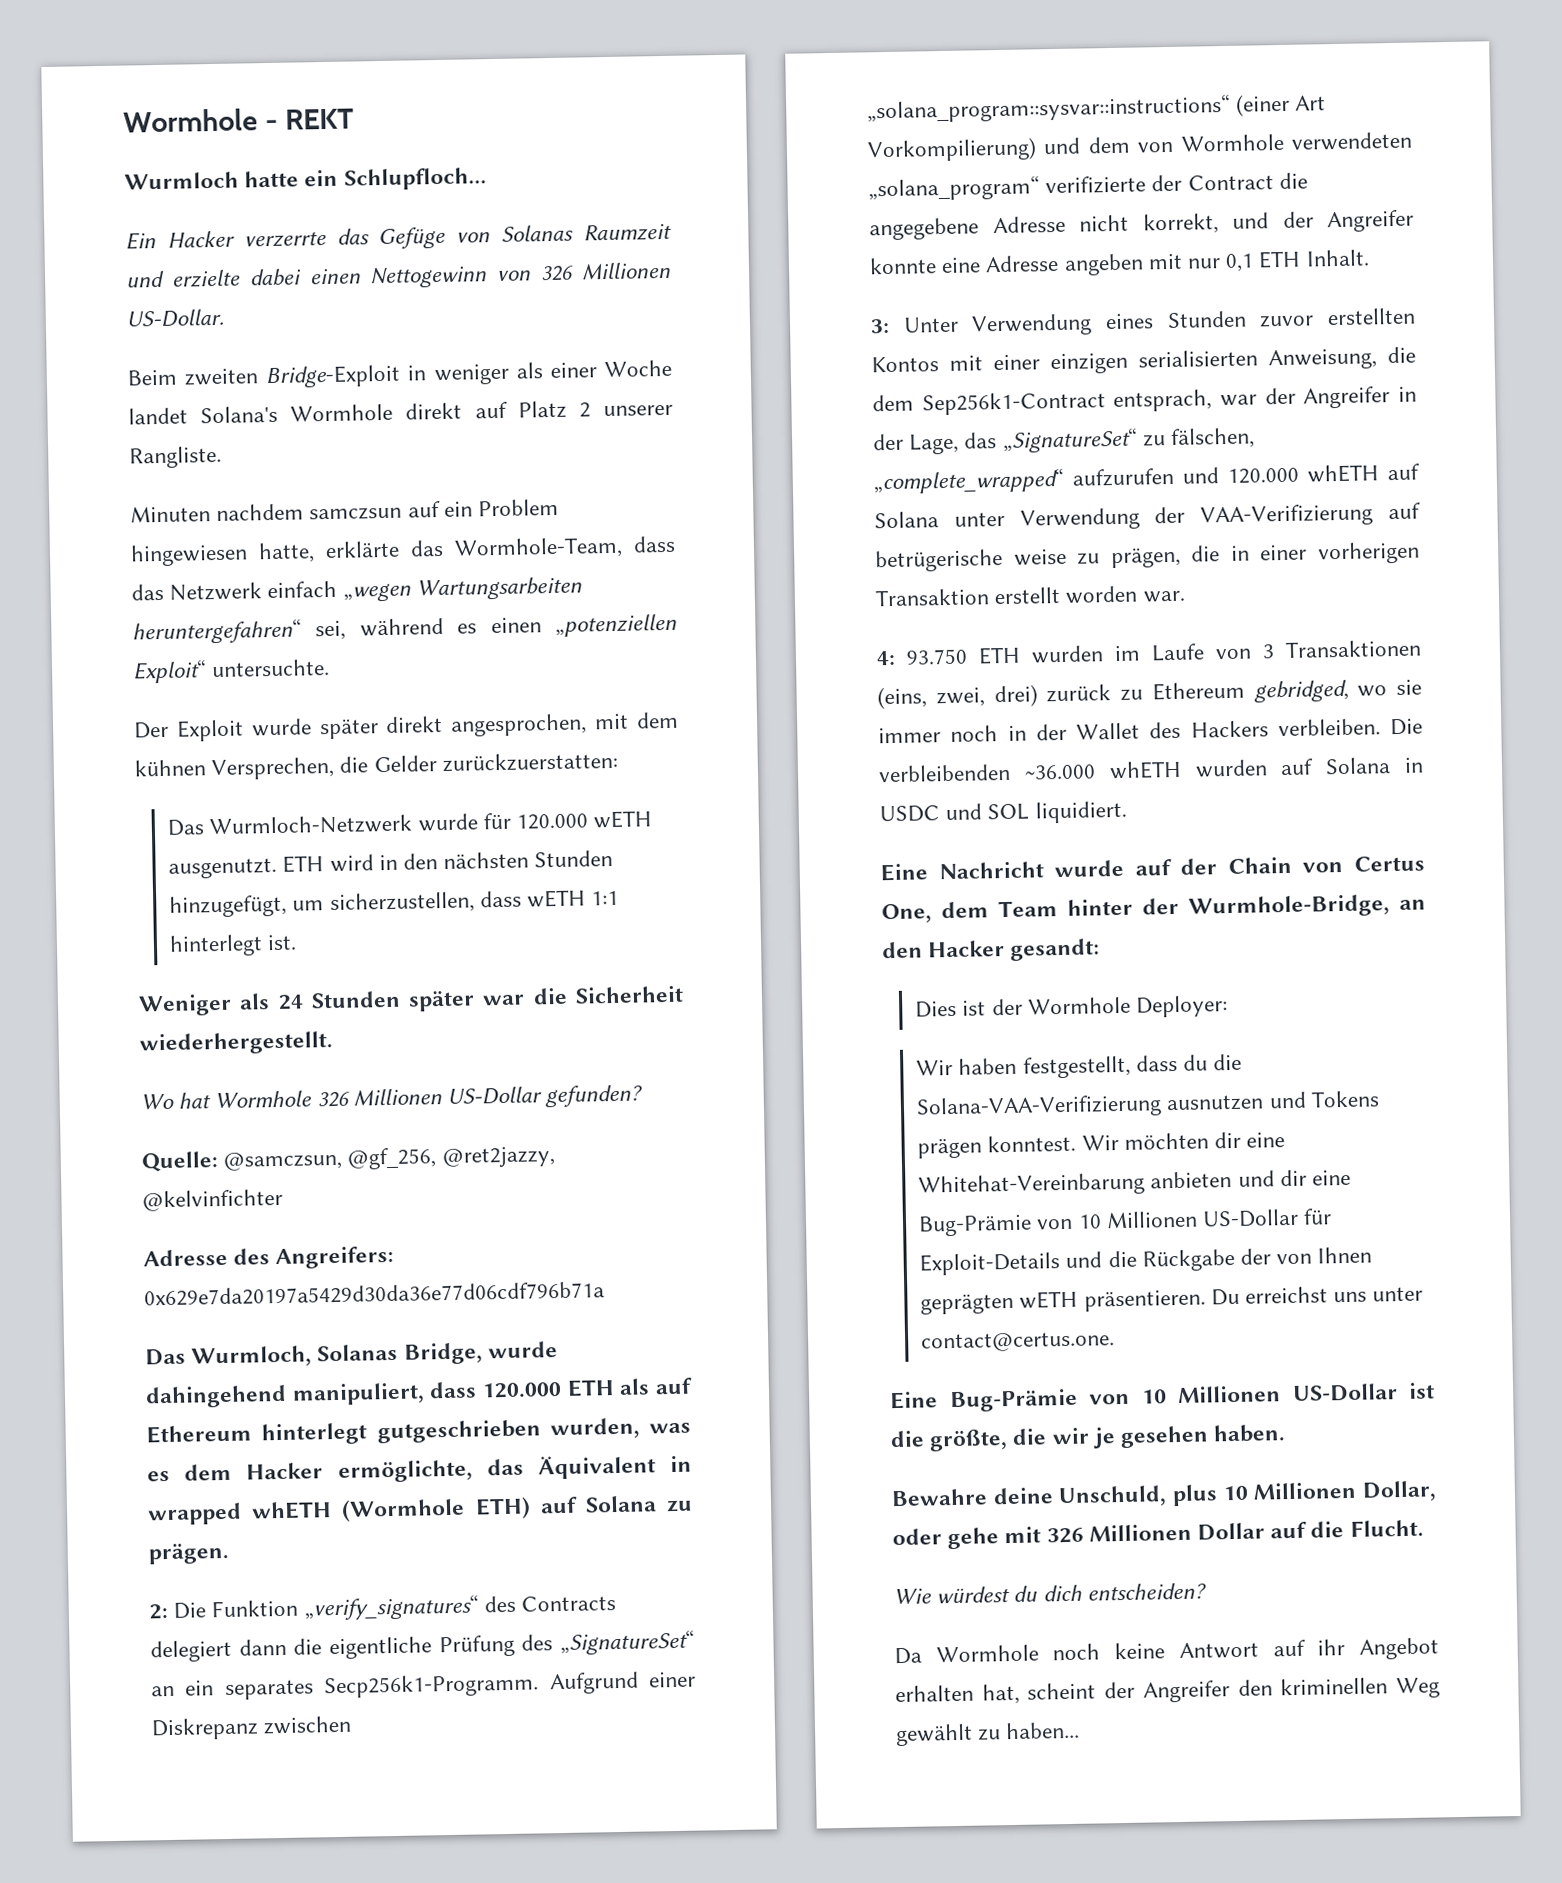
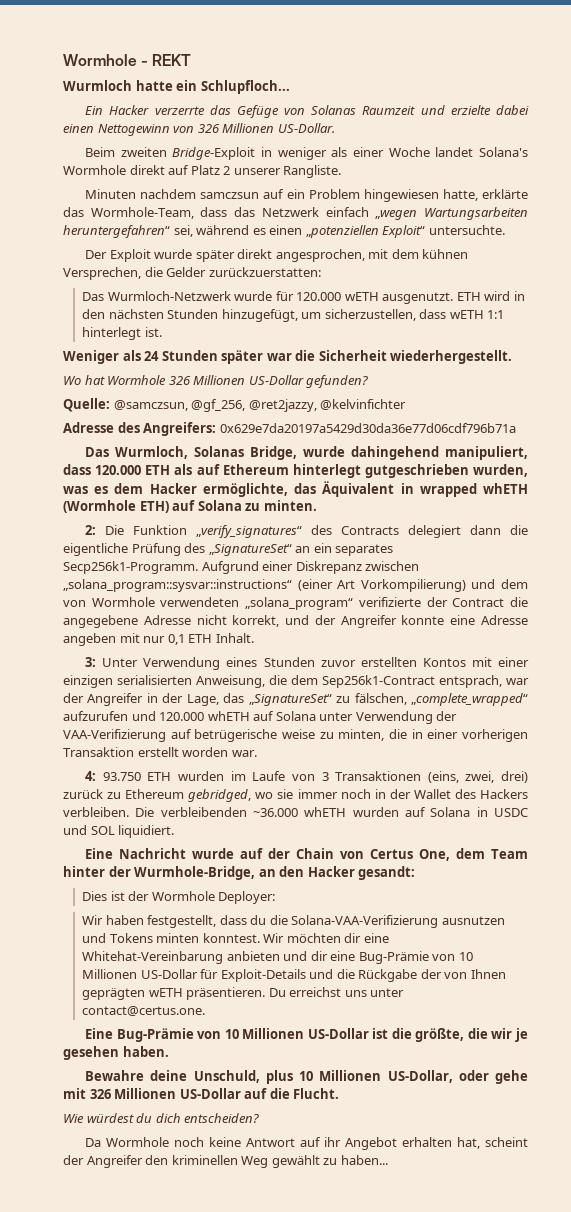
- Das Wurmloch, Solanas Bridge, wurde dahingehend manipuliert, dass 120.000 ETH als auf Ethereum hinterlegt gutgeschrieben wurden, was es dem Hacker ermöglichte, das Äquivalent in wrapped whETH (Wormhole ETH) auf Solana zu prägen.
+ Das Wurmloch, Solanas Bridge, wurde dahingehend manipuliert, dass 120.000 ETH als auf Ethereum hinterlegt gutgeschrieben wurden, was es dem Hacker ermöglichte, das Äquivalent in wrapped whETH (Wormhole ETH) auf Solana zu minten.
- 3: Unter Verwendung eines Stunden zuvor erstellten Kontos mit einer einzigen serialisierten Anweisung, die dem Sep256k1-Contract entsprach, war der Angreifer in der Lage, das „SignatureSet“ zu fälschen, „complete_wrapped“ aufzurufen und 120.000 whETH auf Solana unter Verwendung der VAA-Verifizierung auf betrügerische weise zu prägen, die in einer vorherigen Transaktion erstellt worden war.
+ 3: Unter Verwendung eines Stunden zuvor erstellten Kontos mit einer einzigen serialisierten Anweisung, die dem Sep256k1-Contract entsprach, war der Angreifer in der Lage, das „SignatureSet“ zu fälschen, „complete_wrapped“ aufzurufen und 120.000 whETH auf Solana unter Verwendung der VAA-Verifizierung auf betrügerische weise zu minten, die in einer vorherigen Transaktion erstellt worden war.
- Wir haben festgestellt, dass du die Solana-VAA-Verifizierung ausnutzen und Tokens prägen konntest.
+ Wir haben festgestellt, dass du die Solana-VAA-Verifizierung ausnutzen und Tokens minten konntest.
- Bewahre deine Unschuld, plus 10 Millionen Dollar, oder gehe mit 326 Millionen Dollar auf die Flucht.
+ Bewahre deine Unschuld, plus 10 Millionen US-Dollar, oder gehe mit 326 Millionen US-Dollar auf die Flucht.

